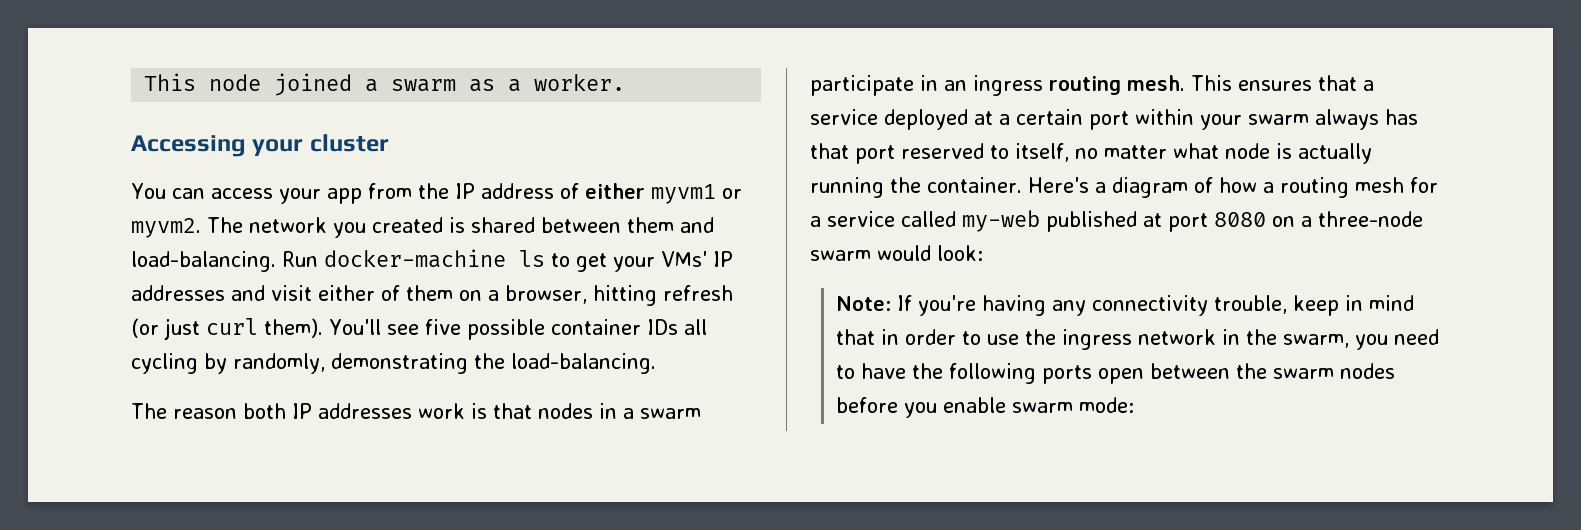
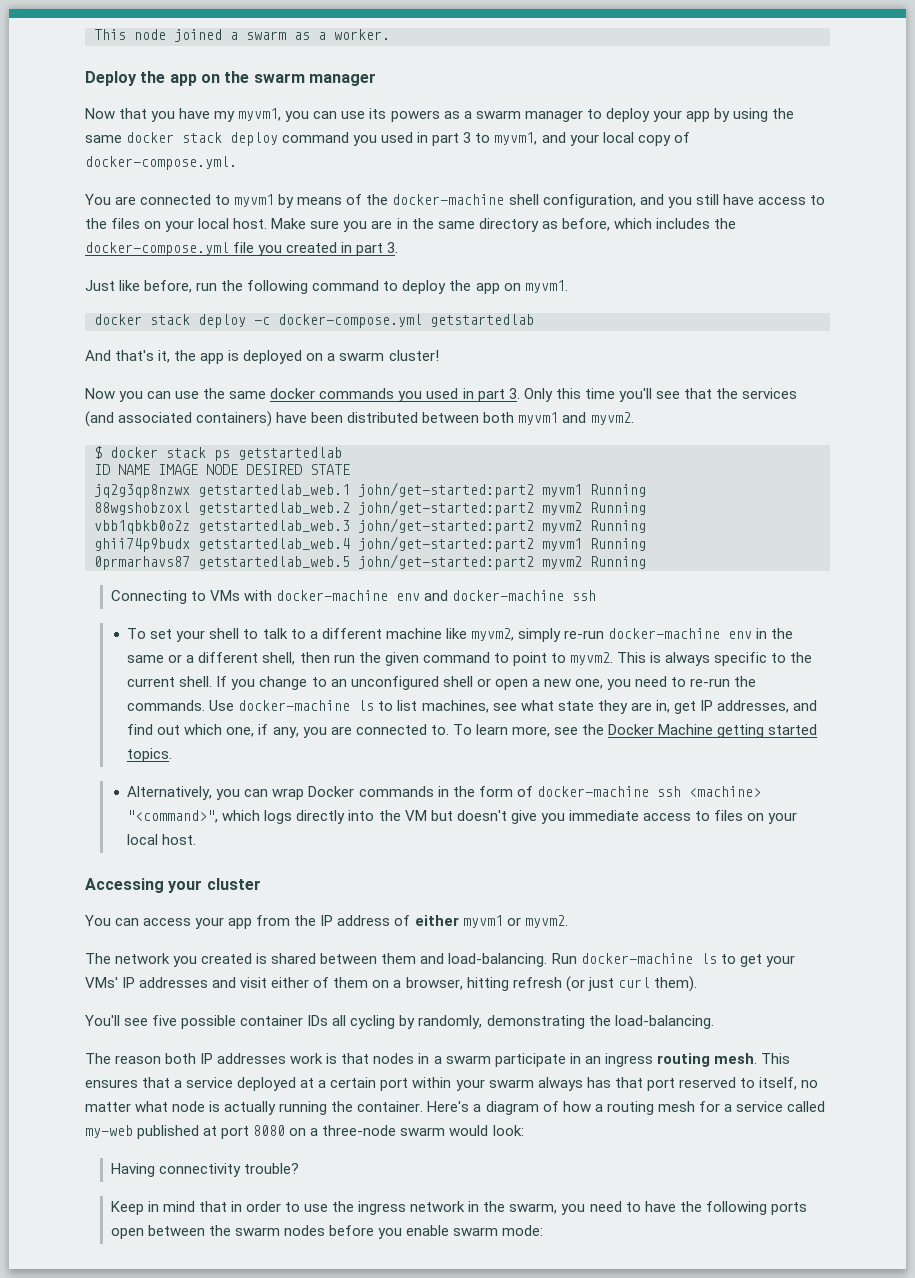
+ Deploy the app on the swarm manager
+ Now that you have my myvm1, you can use its powers as a swarm manager to deploy your app by using the same docker stack deploy command you used in part 3 to myvm1, and your local copy of docker-compose.yml.
+ You are connected to myvm1 by means of the docker-machine shell configuration, and you still have access to the files on your local host. Make sure you are in the same directory as before, which includes the docker-compose.yml file you created in part 3.
+ Just like before, run the following command to deploy the app on myvm1.
+ docker stack deploy -c docker-compose.yml getstartedlab
+ And that's it, the app is deployed on a swarm cluster!
+ Now you can use the same docker commands you used in part 3. Only this time you'll see that the services (and associated containers) have been distributed between both myvm1 and myvm2.
+ $ docker stack ps getstartedlab
+ ID NAME IMAGE NODE DESIRED STATE
+ jq2g3qp8nzwx getstartedlab_web.1 john/get-started:part2 myvm1 Running
+ 88wgshobzoxl getstartedlab_web.2 john/get-started:part2 myvm2 Running
+ vbb1qbkb0o2z getstartedlab_web.3 john/get-started:part2 myvm2 Running
+ ghii74p9budx getstartedlab_web.4 john/get-started:part2 myvm1 Running
+ 0prmarhavs87 getstartedlab_web.5 john/get-started:part2 myvm2 Running
+ Connecting to VMs with docker-machine env and docker-machine ssh
+ To set your shell to talk to a different machine like myvm2, simply re-run docker-machine env in the same or a different shell, then run the given command to point to myvm2. This is always specific to the current shell. If you change to an unconfigured shell or open a new one, you need to re-run the commands. Use docker-machine ls to list machines, see what state they are in, get IP addresses, and find out which one, if any, you are connected to. To learn more, see the Docker Machine getting started topics.
+ Alternatively, you can wrap Docker commands in the form of docker-machine ssh <machine> "<command>", which logs directly into the VM but doesn't give you immediate access to files on your local host.
- You can access your app from the IP address of either myvm1 or myvm2. The network you created is shared between them and load-balancing.
+ You can access your app from the IP address of either myvm1 or myvm2.
+ The network you created is shared between them and load-balancing.
- Run docker-machine ls to get your VMs' IP addresses and visit either of them on a browser, hitting refresh (or just curl them). You'll see five possible container IDs all cycling by randomly, demonstrating the load-balancing.
+ Run docker-machine ls to get your VMs' IP addresses and visit either of them on a browser, hitting refresh (or just curl them).
+ You'll see five possible container IDs all cycling by randomly, demonstrating the load-balancing.
- Note: If you're having any connectivity trouble, keep in mind that in order to use the ingress network in the swarm, you need to have the following ports open between the swarm nodes before you enable swarm mode:
+ Having connectivity trouble?
+ Keep in mind that in order to use the ingress network in the swarm, you need to have the following ports open between the swarm nodes before you enable swarm mode:

